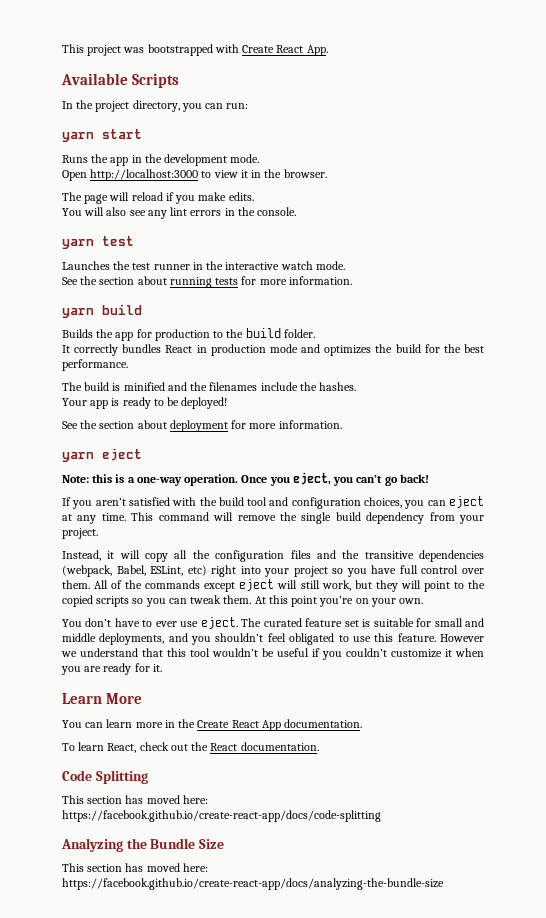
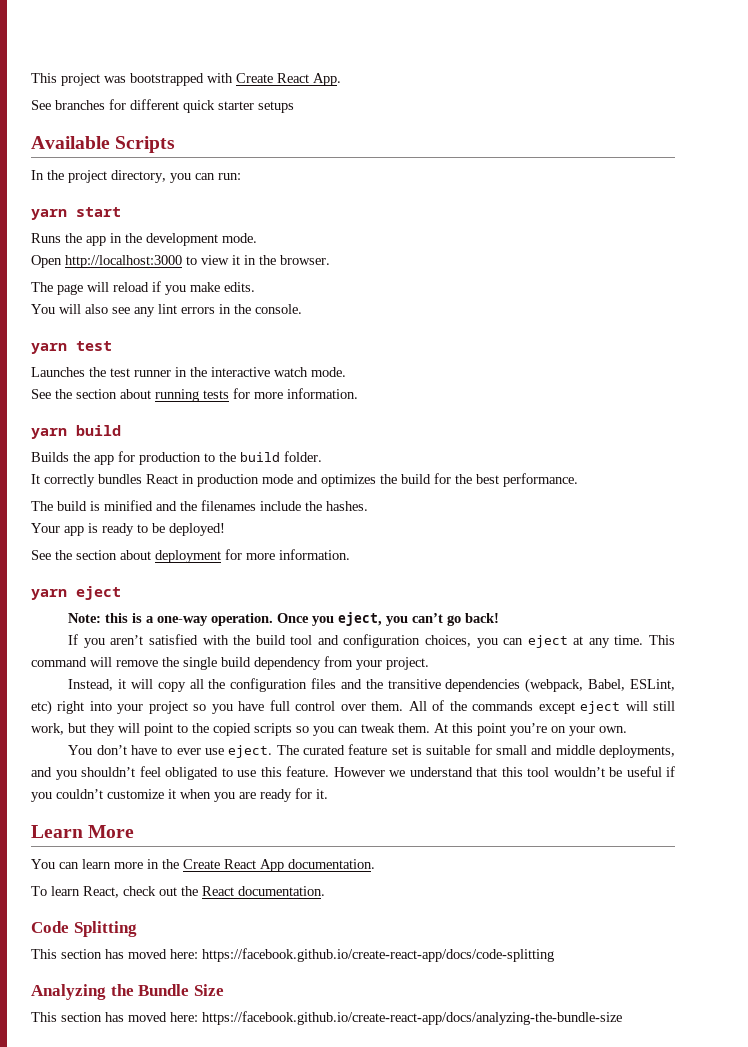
+ See branches for different quick starter setups

